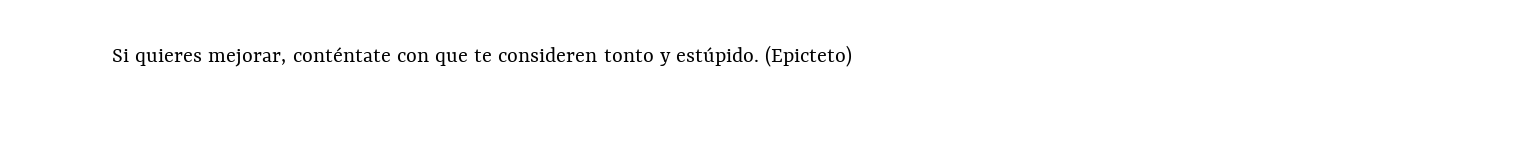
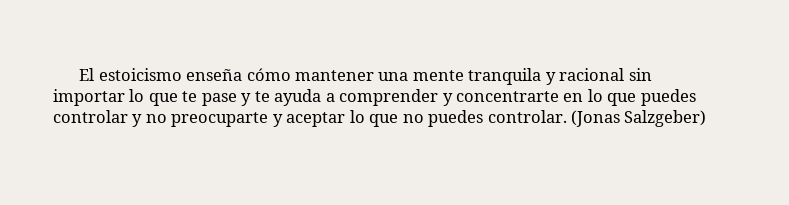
- Si quieres mejorar, conténtate con que te consideren tonto y estúpido. (Epicteto)
+ El estoicismo enseña cómo mantener una mente tranquila y racional sin importar lo que te pase y te ayuda a comprender y concentrarte en lo que puedes controlar y no preocuparte y aceptar lo que no puedes controlar. (Jonas Salzgeber)

